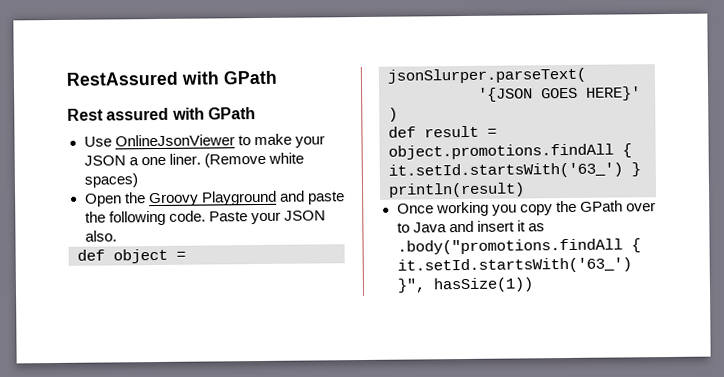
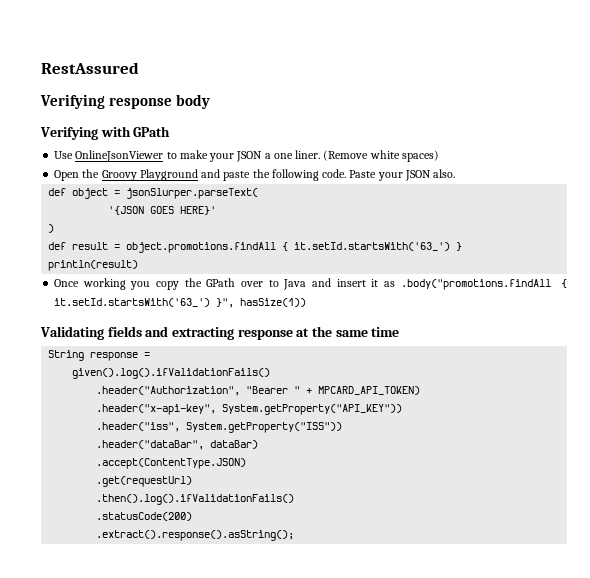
- RestAssured with GPath
- Rest assured with GPath
+ RestAssured
+ Verifying response body
+ Verifying with GPath
+ Validating fields and extracting response at the same time
+ String response =
+ given().log().ifValidationFails()
+ .header("Authorization", "Bearer " + MPCARD_API_TOKEN)
+ .header("x-api-key", System.getProperty("API_KEY"))
+ .header("iss", System.getProperty("ISS"))
+ .header("dataBar", dataBar)
+ .accept(ContentType.JSON)
+ .get(requestUrl)
+ .then().log().ifValidationFails()
+ .statusCode(200)
+ .extract().response().asString();

